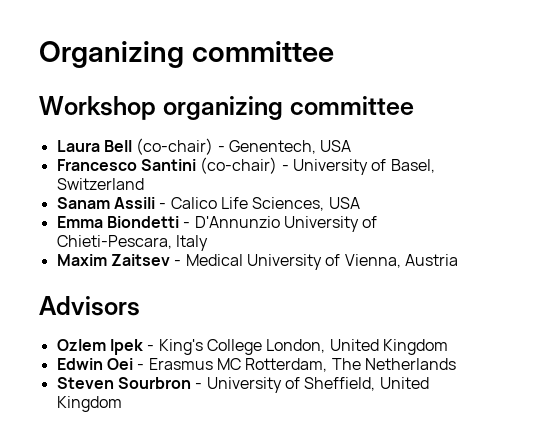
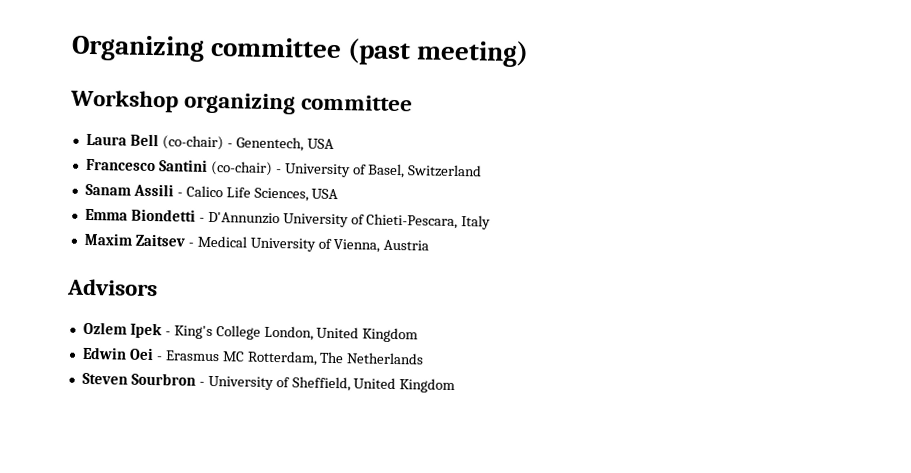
- Organizing committee
+ Organizing committee (past meeting)

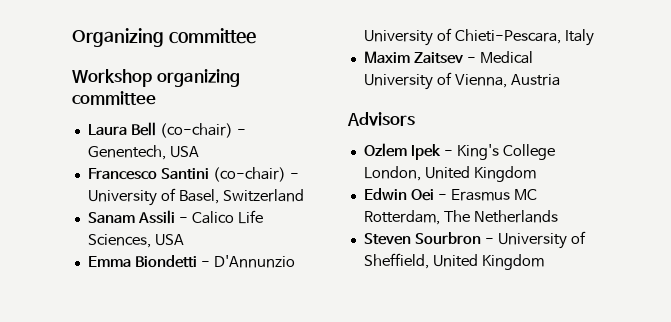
- Organizing committee (past meeting)
+ Organizing committee

